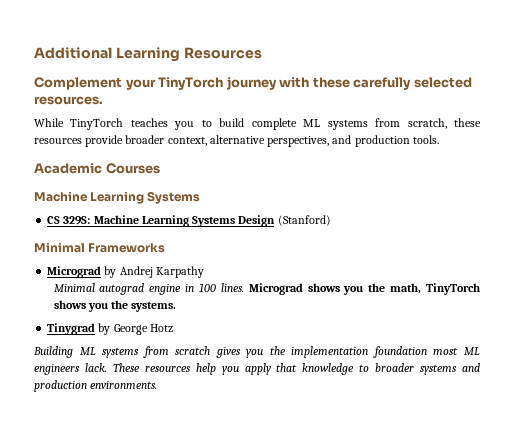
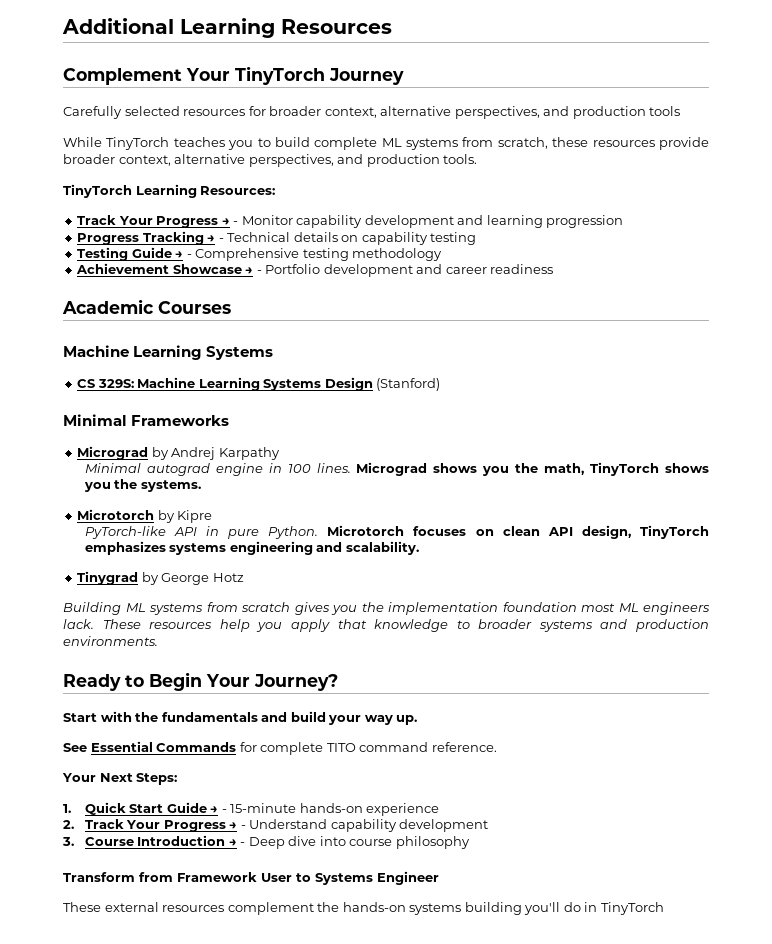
- Complement your TinyTorch journey with these carefully selected resources.
+ Complement Your TinyTorch Journey
+ Carefully selected resources for broader context, alternative perspectives, and production tools
+ TinyTorch Learning Resources:
+ Track Your Progress → - Monitor capability development and learning progression
+ Progress Tracking → - Technical details on capability testing
+ Testing Guide → - Comprehensive testing methodology
+ Achievement Showcase → - Portfolio development and career readiness
+ Microtorch by Kipre
+ PyTorch-like API in pure Python. Microtorch focuses on clean API design, TinyTorch emphasizes systems engineering and scalability.
+ Ready to Begin Your Journey?
+ Start with the fundamentals and build your way up.
+ See Essential Commands for complete TITO command reference.
+ Your Next Steps:
+ 1. Quick Start Guide → - 15-minute hands-on experience
+ 2. Track Your Progress → - Understand capability development
+ 3. Course Introduction → - Deep dive into course philosophy
+ Transform from Framework User to Systems Engineer
+ These external resources complement the hands-on systems building you'll do in TinyTorch

